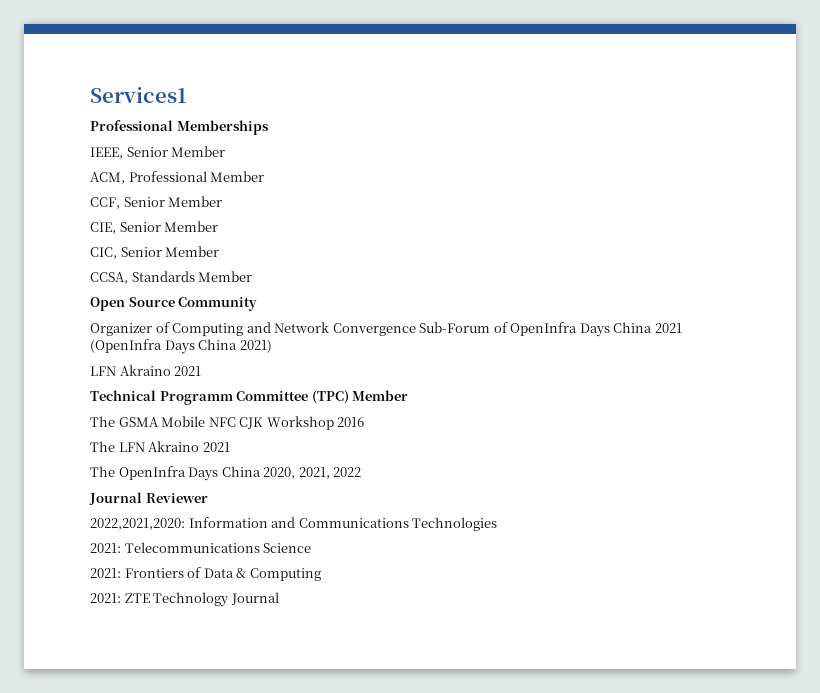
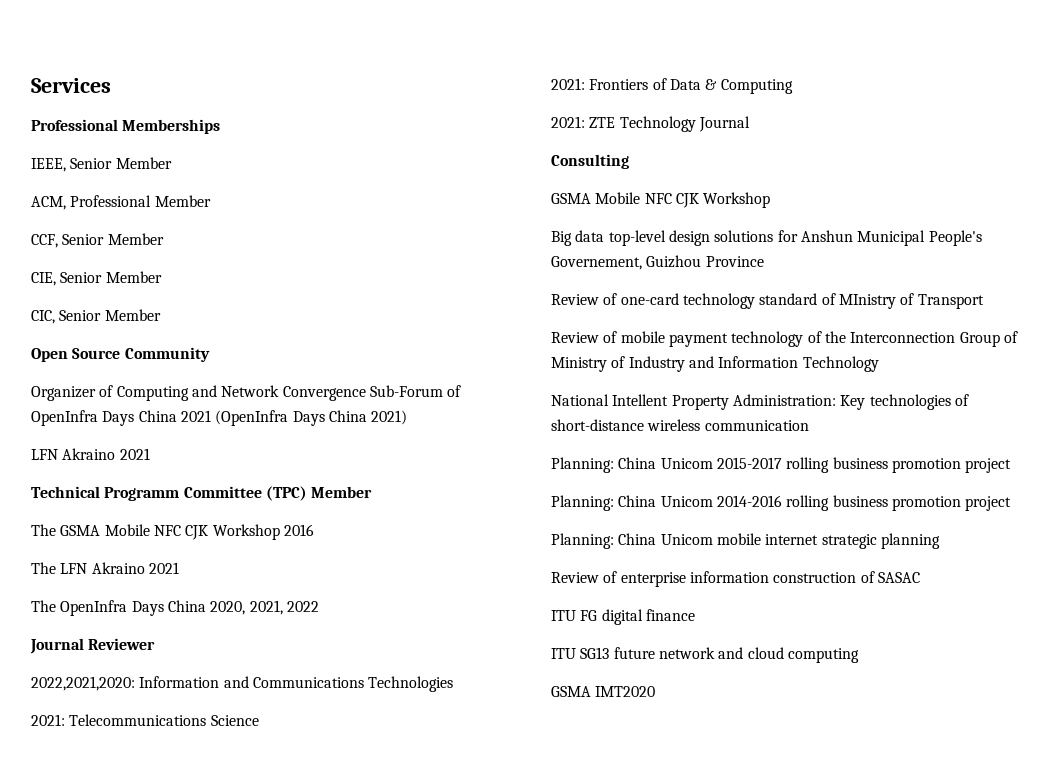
- Services1
+ Services
- CCSA, Standards Member
+ Consulting
+ GSMA Mobile NFC CJK Workshop
+ Big data top-level design solutions for Anshun Municipal People's Governement, Guizhou Province
+ Review of one-card technology standard of MInistry of Transport
+ Review of mobile payment technology of the Interconnection Group of Ministry of Industry and Information Technology
+ National Intellent Property Administration: Key technologies of short-distance wireless communication
+ Planning: China Unicom 2015-2017 rolling business promotion project
+ Planning: China Unicom 2014-2016 rolling business promotion project
+ Planning: China Unicom mobile internet strategic planning
+ Review of enterprise information construction of SASAC
+ ITU FG digital finance
+ ITU SG13 future network and cloud computing
+ GSMA IMT2020

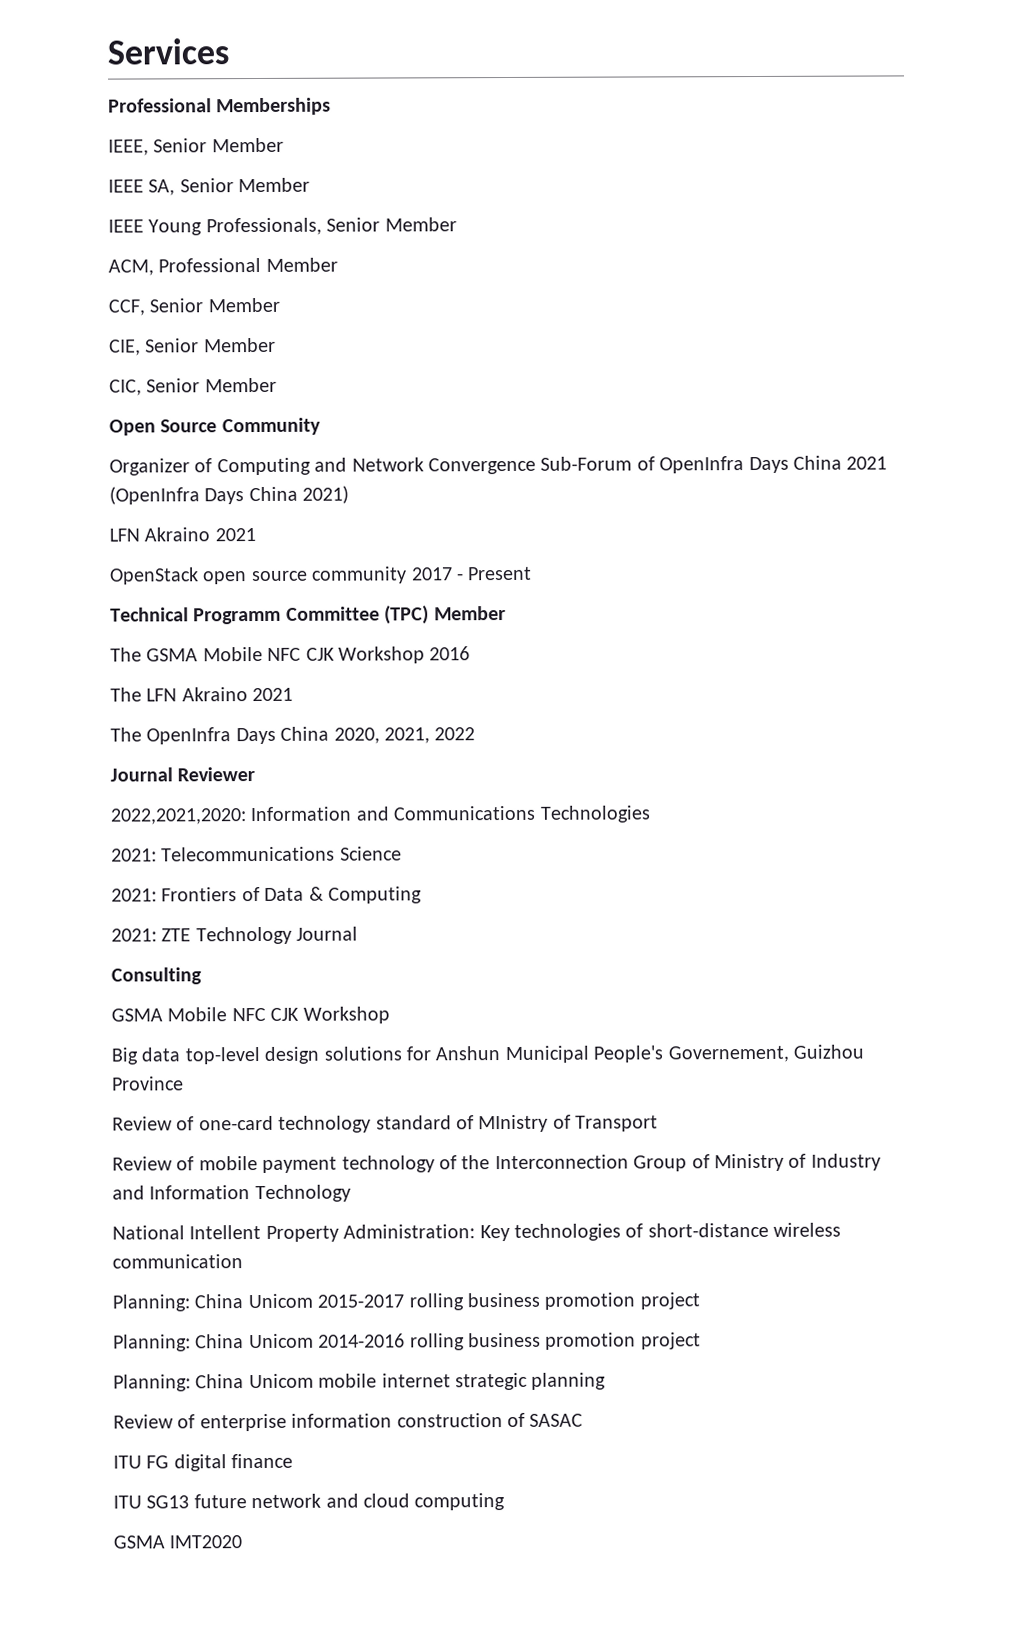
+ IEEE SA, Senior Member
+ IEEE Young Professionals, Senior Member
+ OpenStack open source community 2017 - Present

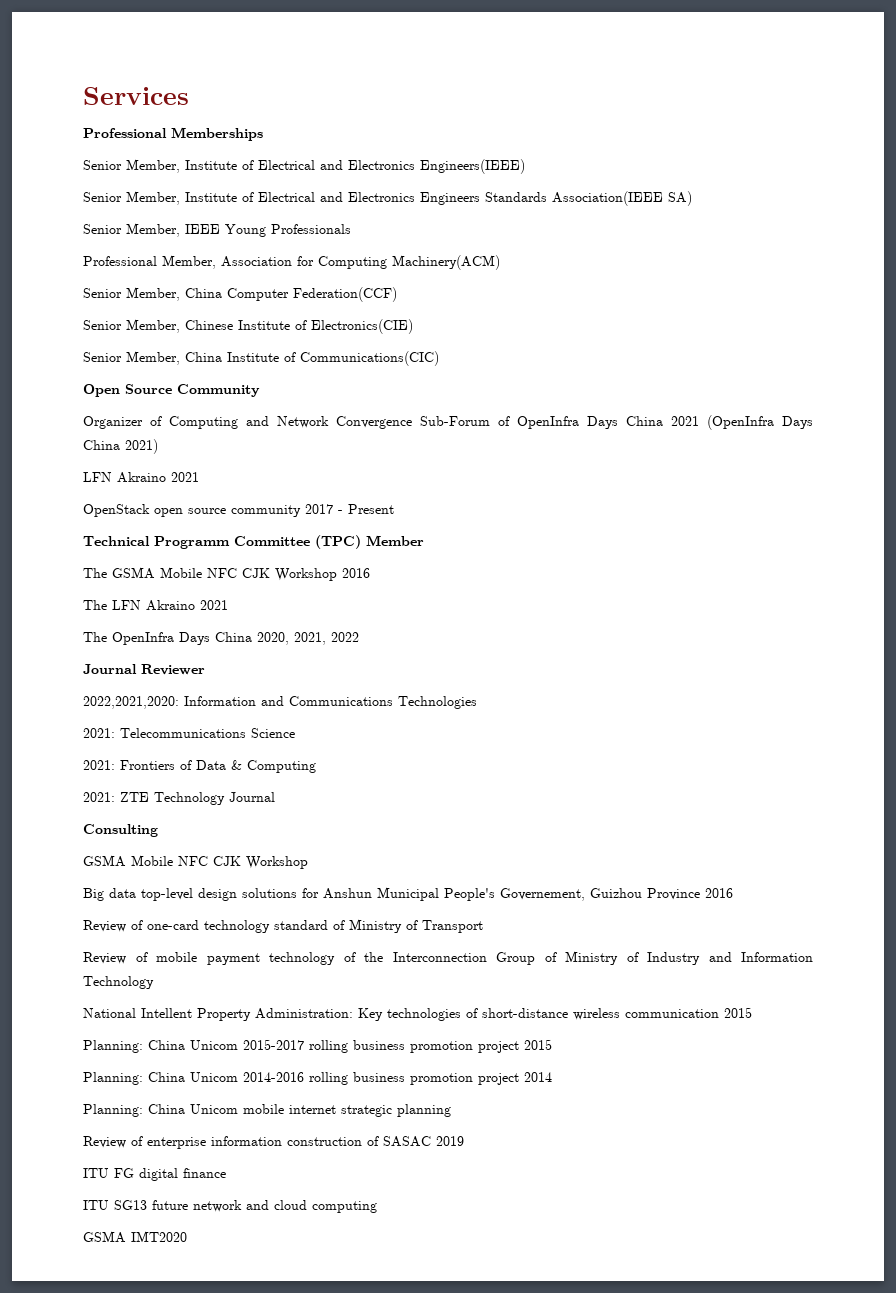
- IEEE, Senior Member
- IEEE SA, Senior Member
- IEEE Young Professionals, Senior Member
- ACM, Professional Member
- CCF, Senior Member
- CIE, Senior Member
- CIC, Senior Member
+ Senior Member, Institute of Electrical and Electronics Engineers(IEEE)
+ Senior Member, Institute of Electrical and Electronics Engineers Standards Association(IEEE SA)
+ Senior Member, IEEE Young Professionals
+ Professional Member, Association for Computing Machinery(ACM)
+ Senior Member, China Computer Federation(CCF)
+ Senior Member, Chinese Institute of Electronics(CIE)
+ Senior Member, China Institute of Communications(CIC)
- Big data top-level design solutions for Anshun Municipal People's Governement, Guizhou Province
+ Big data top-level design solutions for Anshun Municipal People's Governement, Guizhou Province 2016
- Review of one-card technology standard of MInistry of Transport
+ Review of one-card technology standard of Ministry of Transport
- National Intellent Property Administration: Key technologies of short-distance wireless communication
+ National Intellent Property Administration: Key technologies of short-distance wireless communication 2015
- Planning: China Unicom 2015-2017 rolling business promotion project
+ Planning: China Unicom 2015-2017 rolling business promotion project 2015
- Planning: China Unicom 2014-2016 rolling business promotion project
+ Planning: China Unicom 2014-2016 rolling business promotion project 2014
- Review of enterprise information construction of SASAC
+ Review of enterprise information construction of SASAC 2019

